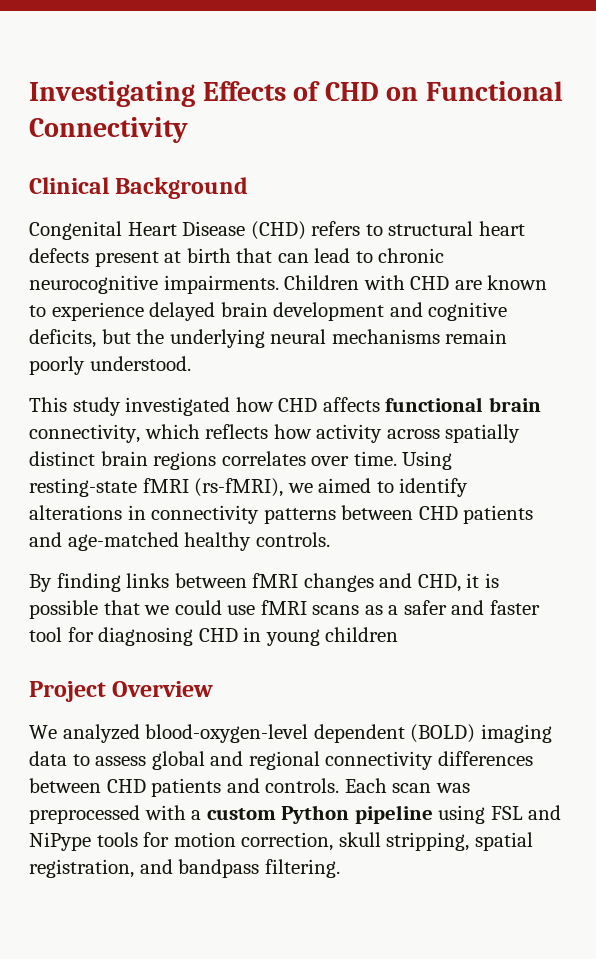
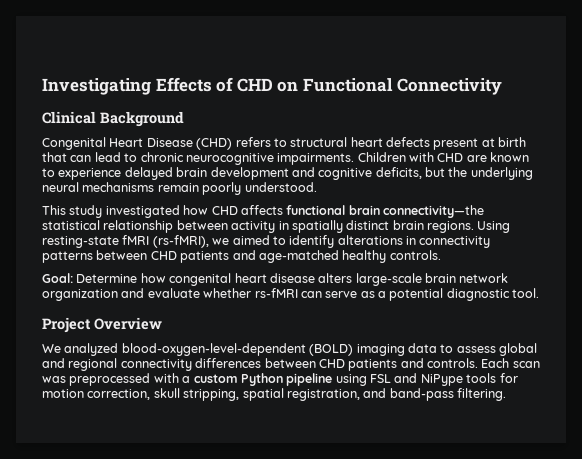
- This study investigated how CHD affects functional brain connectivity, which reflects how activity across spatially distinct brain regions correlates over time.
+ This study investigated how CHD affects functional brain connectivity—the statistical relationship between activity in spatially distinct brain regions.
- By finding links between fMRI changes and CHD, it is possible that we could use fMRI scans as a safer and faster tool for diagnosing CHD in young children
+ Goal: Determine how congenital heart disease alters large-scale brain network organization and evaluate whether rs-fMRI can serve as a potential diagnostic tool.
- We analyzed blood-oxygen-level dependent (BOLD) imaging data to assess global and regional connectivity differences between CHD patients and controls.
+ We analyzed blood-oxygen-level-dependent (BOLD) imaging data to assess global and regional connectivity differences between CHD patients and controls.
- Each scan was preprocessed with a custom Python pipeline using FSL and NiPype tools for motion correction, skull stripping, spatial registration, and bandpass filtering.
+ Each scan was preprocessed with a custom Python pipeline using FSL and NiPype tools for motion correction, skull stripping, spatial registration, and band-pass filtering.

